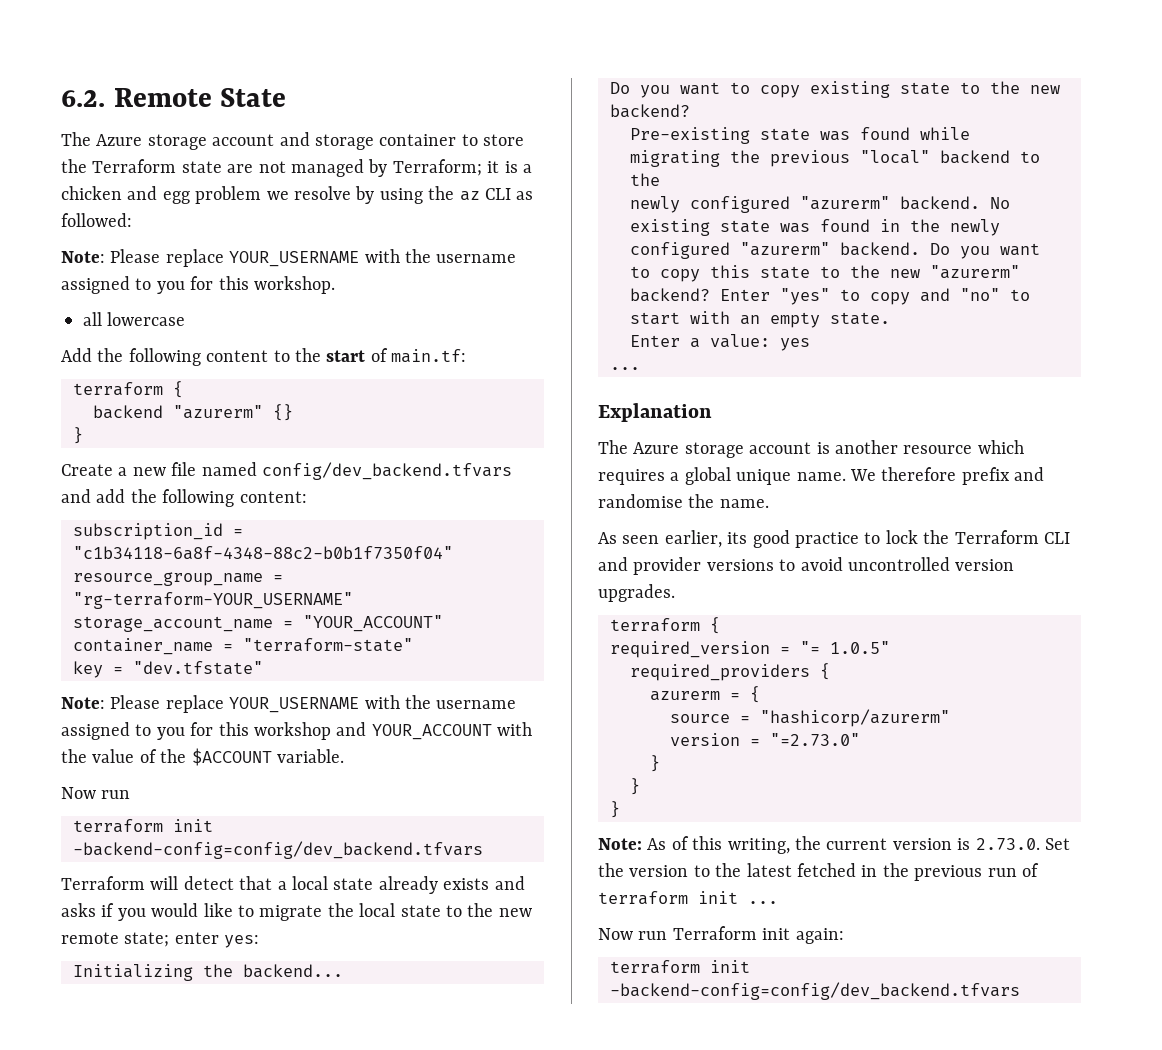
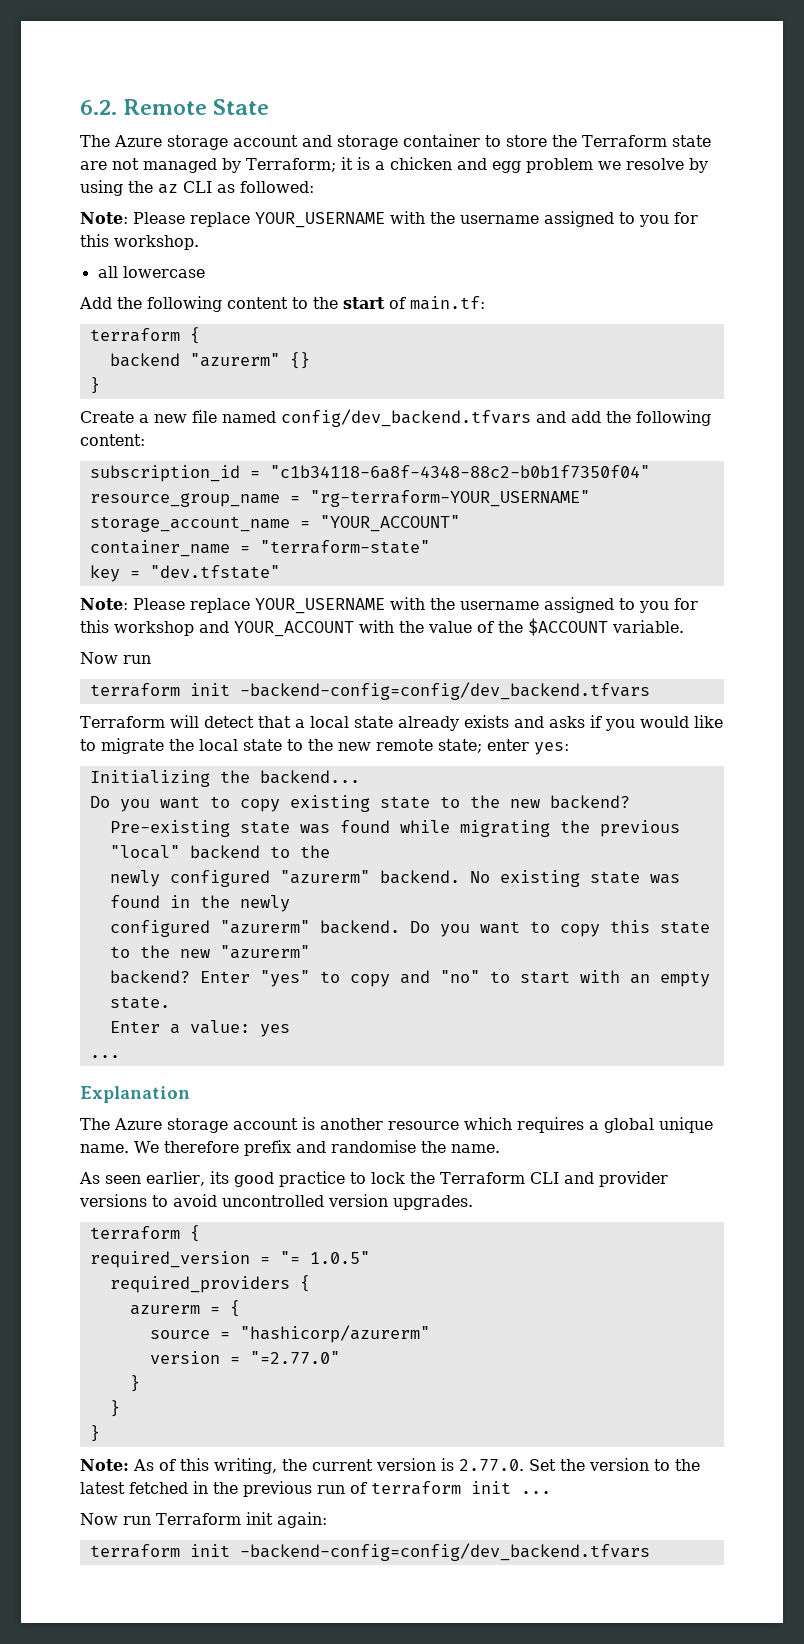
- version = "=2.73.0"
+ version = "=2.77.0"
- Note: As of this writing, the current version is 2.73.0. Set the version to the latest fetched in the previous run of terraform init ...
+ Note: As of this writing, the current version is 2.77.0. Set the version to the latest fetched in the previous run of terraform init ...

